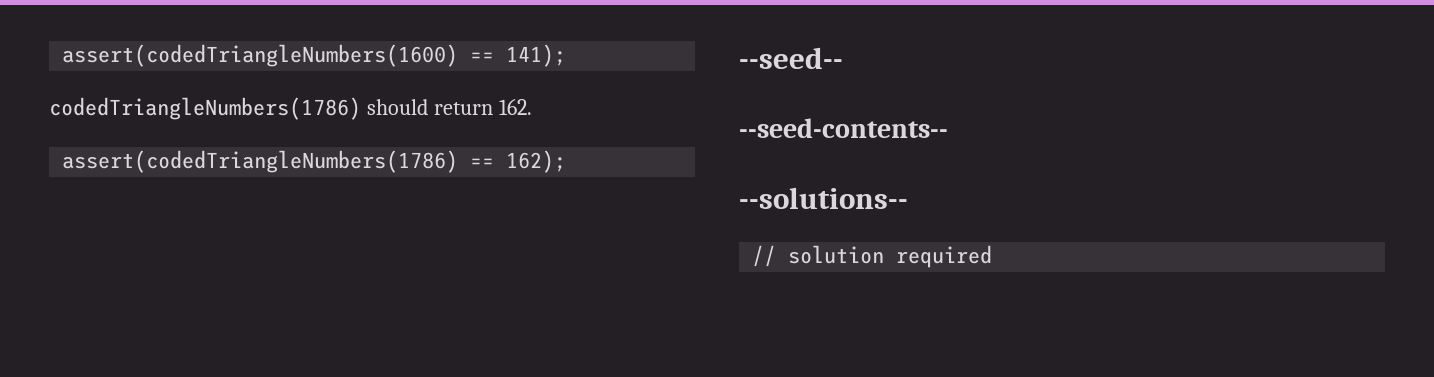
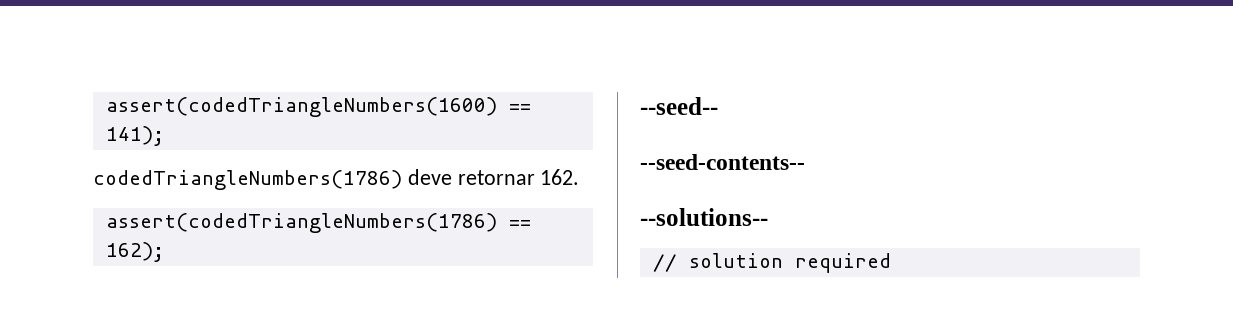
- codedTriangleNumbers(1786) should return 162.
+ codedTriangleNumbers(1786) deve retornar 162.

